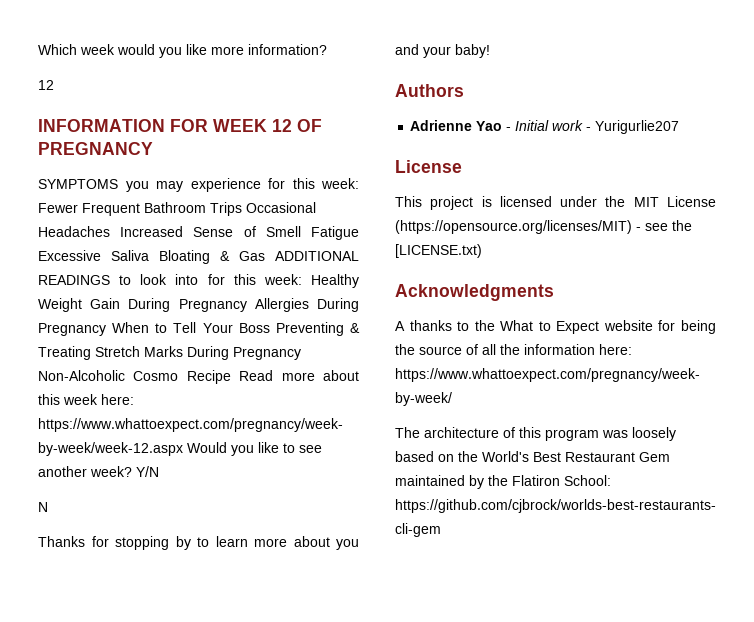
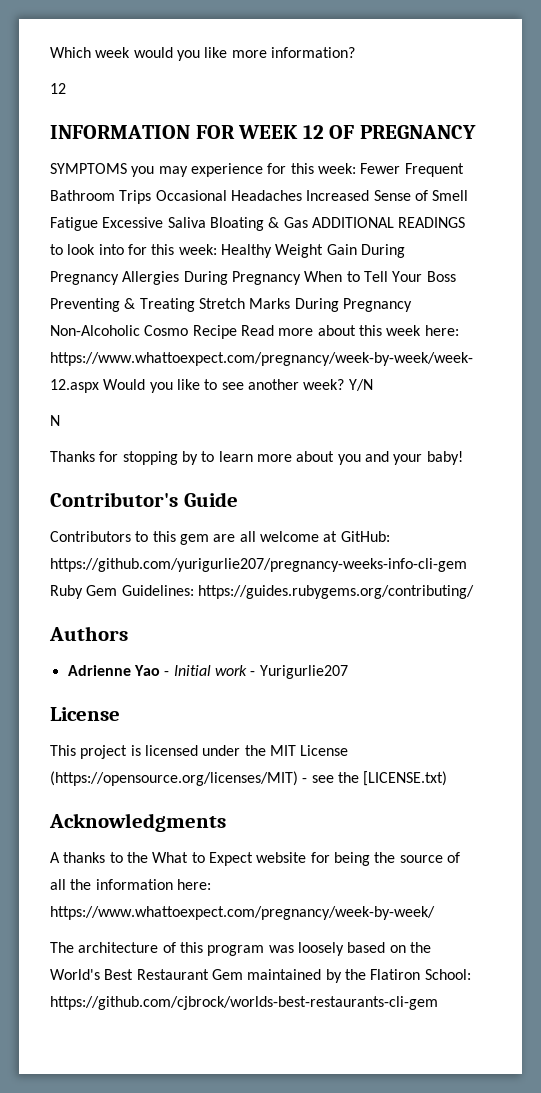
+ Contributor's Guide
+ Contributors to this gem are all welcome at GitHub: https://github.com/yurigurlie207/pregnancy-weeks-info-cli-gem Ruby Gem Guidelines: https://guides.rubygems.org/contributing/

